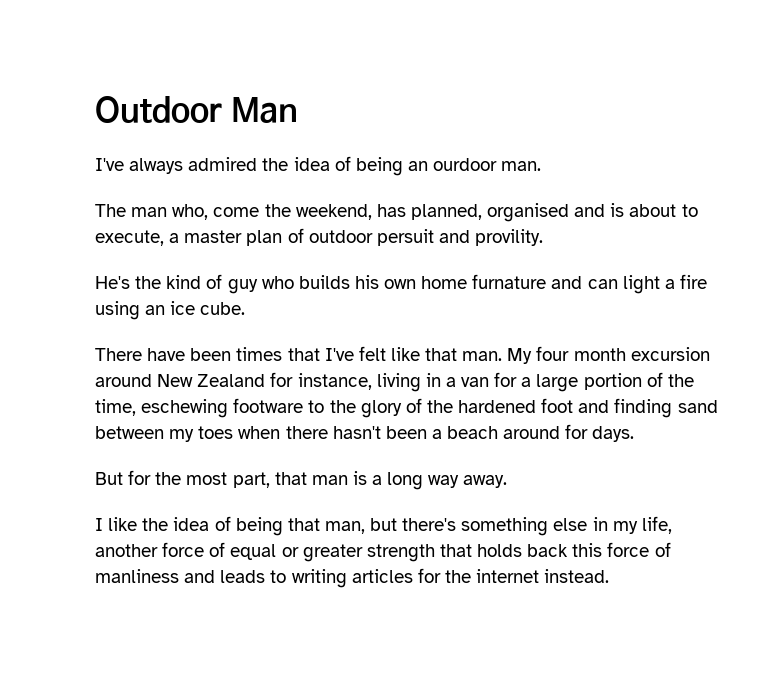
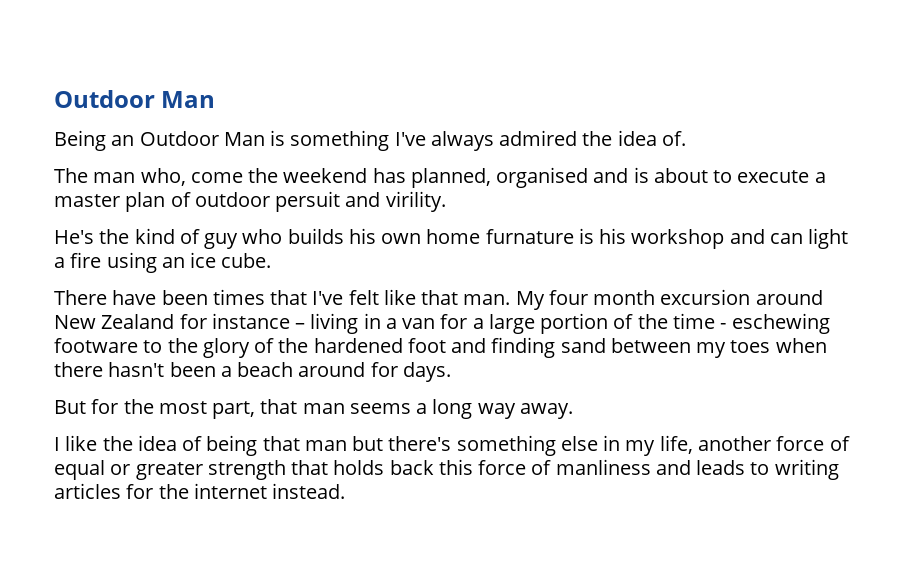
- I've always admired the idea of being an ourdoor man.
+ Being an Outdoor Man is something I've always admired the idea of.
- The man who, come the weekend, has planned, organised and is about to execute, a master plan of outdoor persuit and provility.
+ The man who, come the weekend has planned, organised and is about to execute a master plan of outdoor persuit and virility.
- He's the kind of guy who builds his own home furnature and can light a fire using an ice cube.
+ He's the kind of guy who builds his own home furnature is his workshop and can light a fire using an ice cube.
- My four month excursion around New Zealand for instance, living in a van for a large portion of the time, eschewing footware to the glory of the hardened foot and finding sand between my toes when there hasn't been a beach around for days.
+ My four month excursion around New Zealand for instance – living in a van for a large portion of the time - eschewing footware to the glory of the hardened foot and finding sand between my toes when there hasn't been a beach around for days.
- But for the most part, that man is a long way away.
+ But for the most part, that man seems a long way away.
- I like the idea of being that man, but there's something else in my life, another force of equal or greater strength that holds back this force of manliness and leads to writing articles for the internet instead.
+ I like the idea of being that man but there's something else in my life, another force of equal or greater strength that holds back this force of manliness and leads to writing articles for the internet instead.

